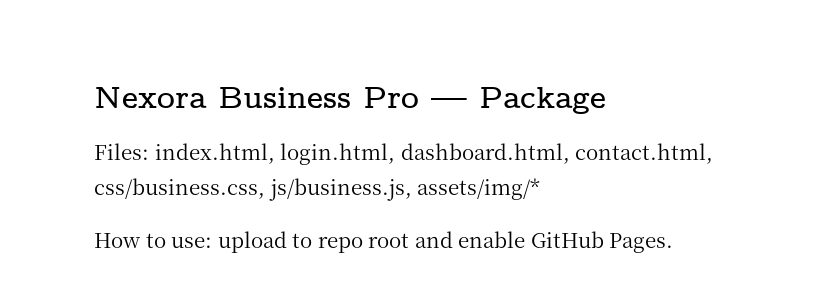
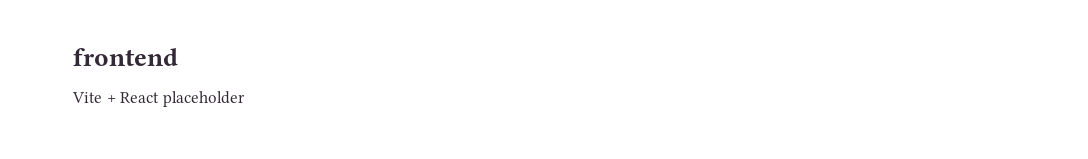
- Nexora Business Pro — Package
- Files: index.html, login.html, dashboard.html, contact.html, css/business.css, js/business.js, assets/img/*
- How to use: upload to repo root and enable GitHub Pages.
+ frontend
+ Vite + React placeholder

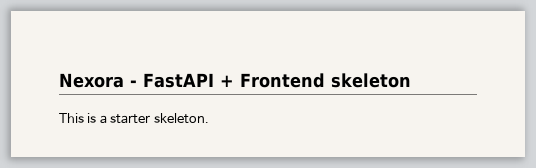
- frontend
- Vite + React placeholder
+ Nexora - FastAPI + Frontend skeleton
+ This is a starter skeleton.

